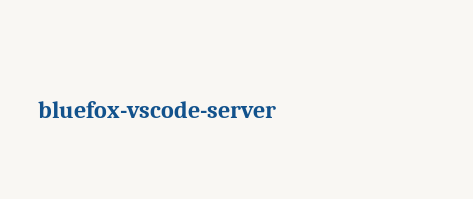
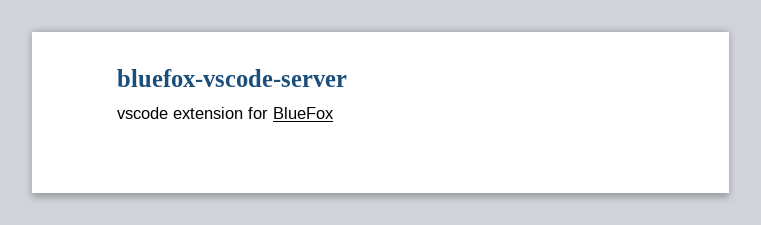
+ vscode extension for BlueFox

